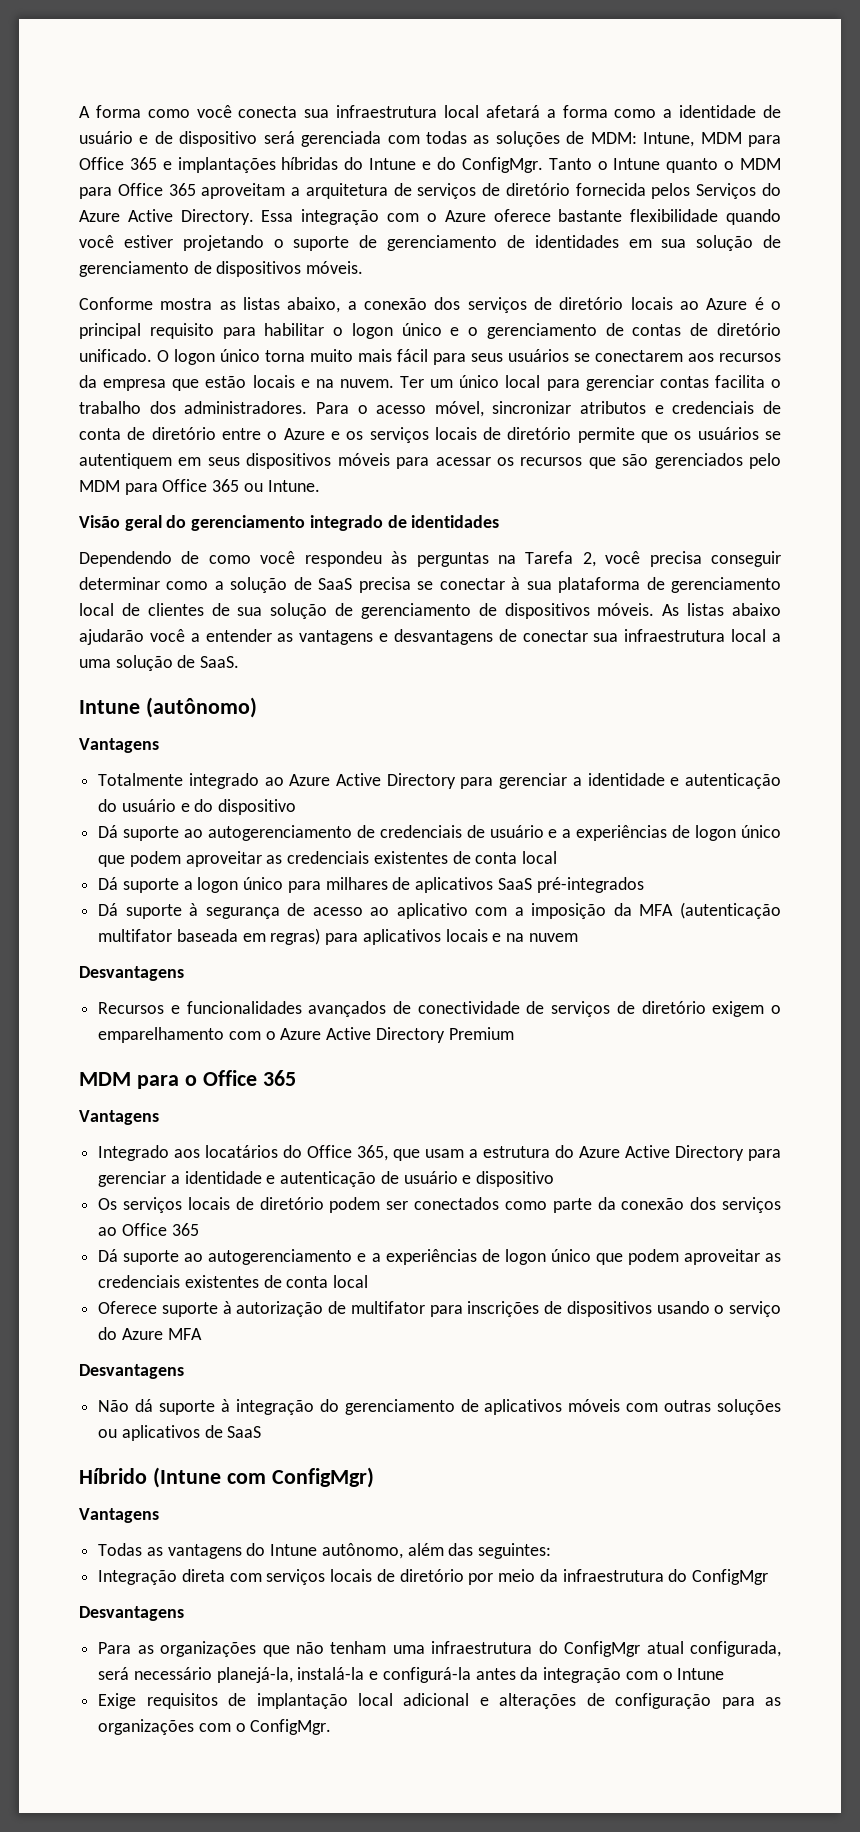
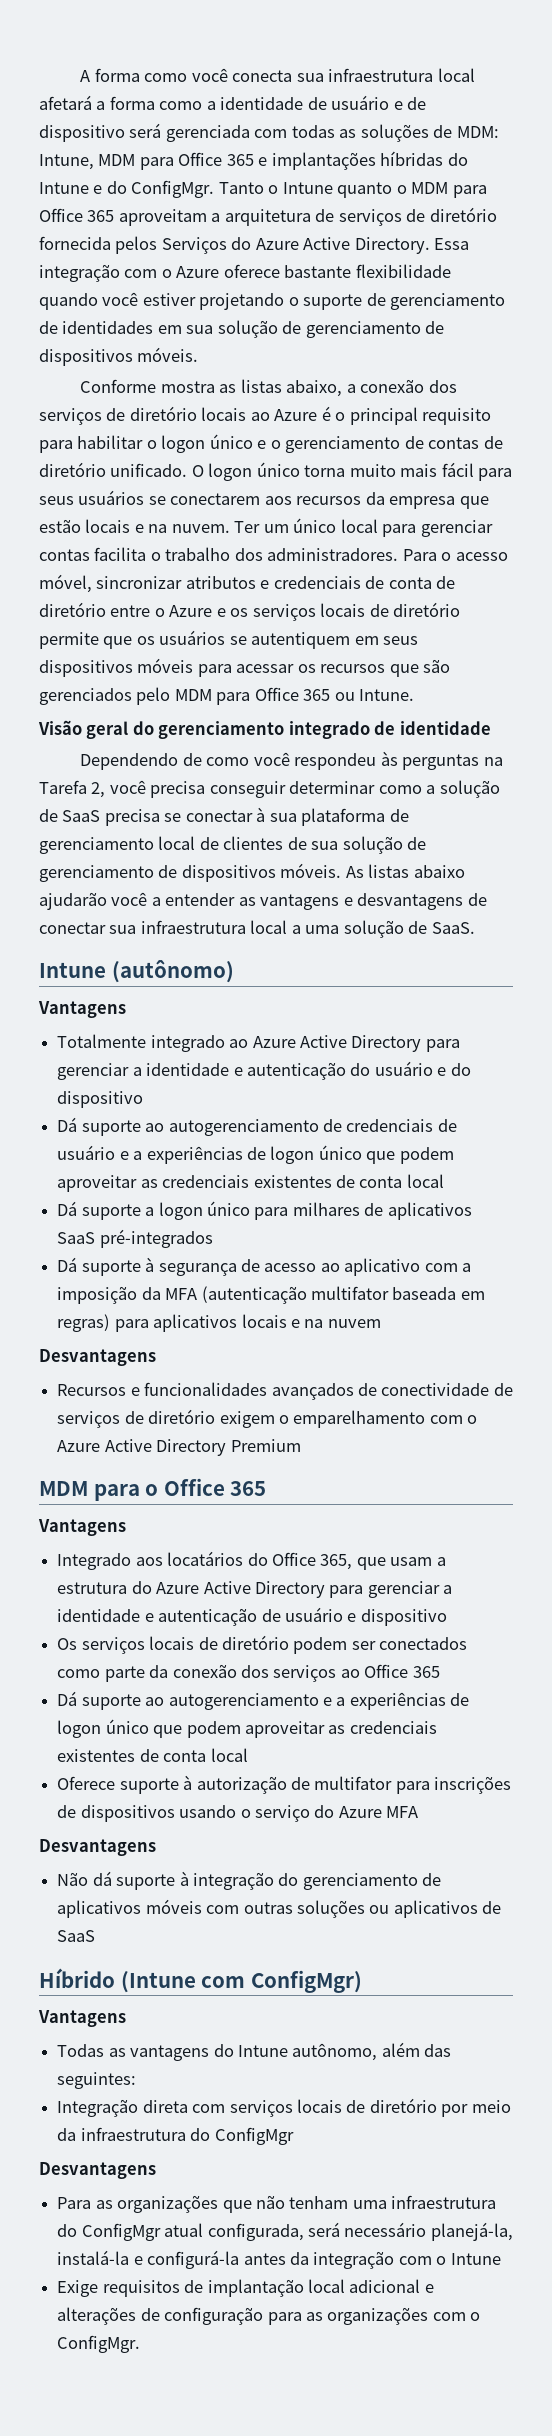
- Visão geral do gerenciamento integrado de identidades
+ Visão geral do gerenciamento integrado de identidade

